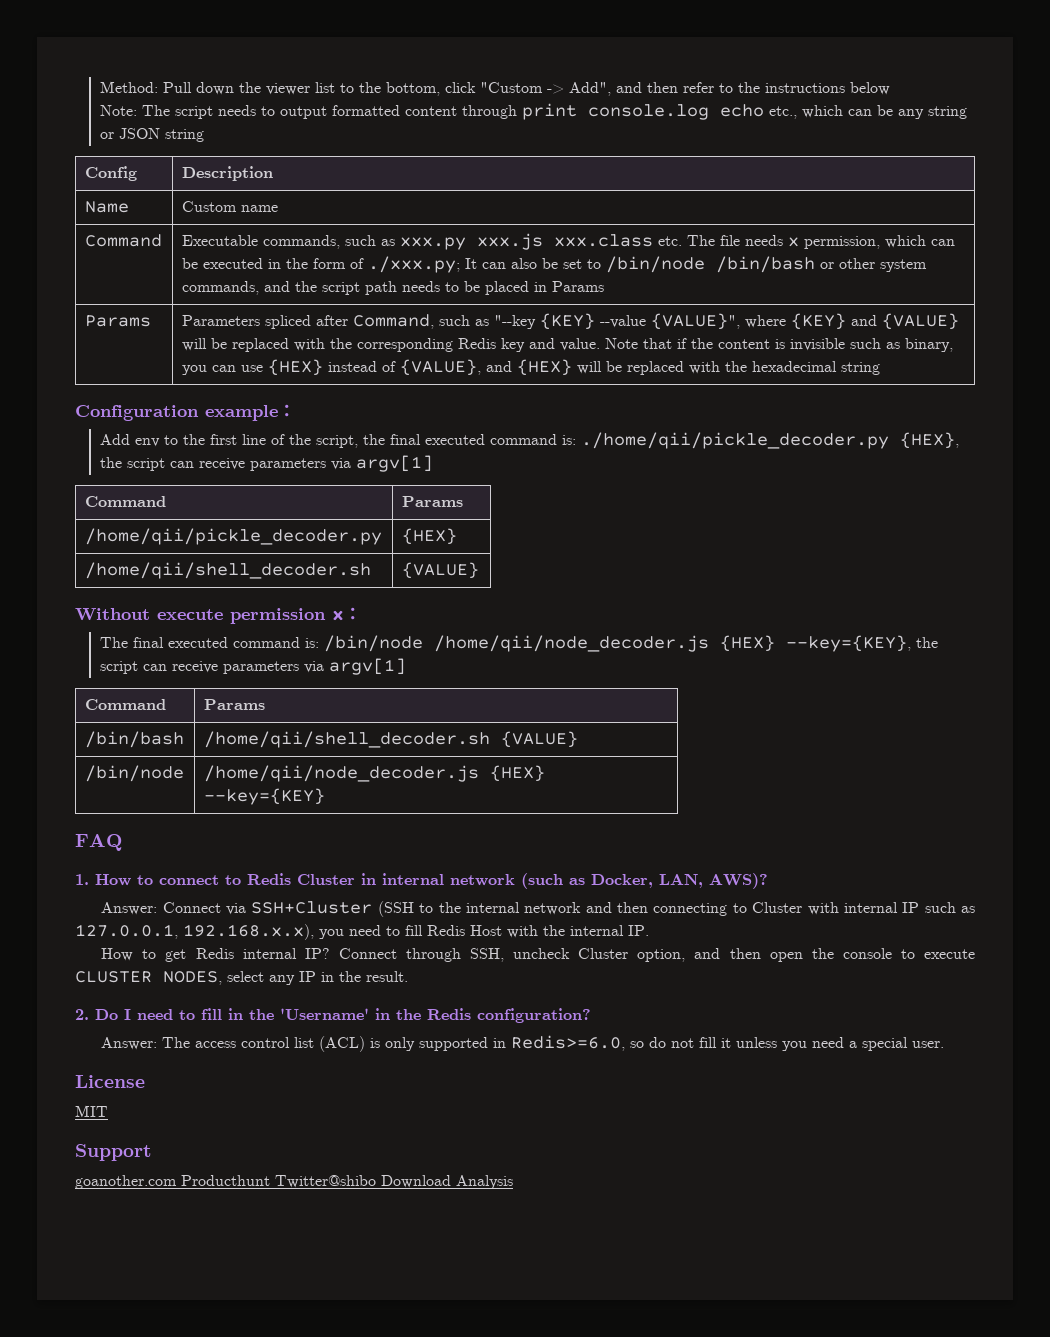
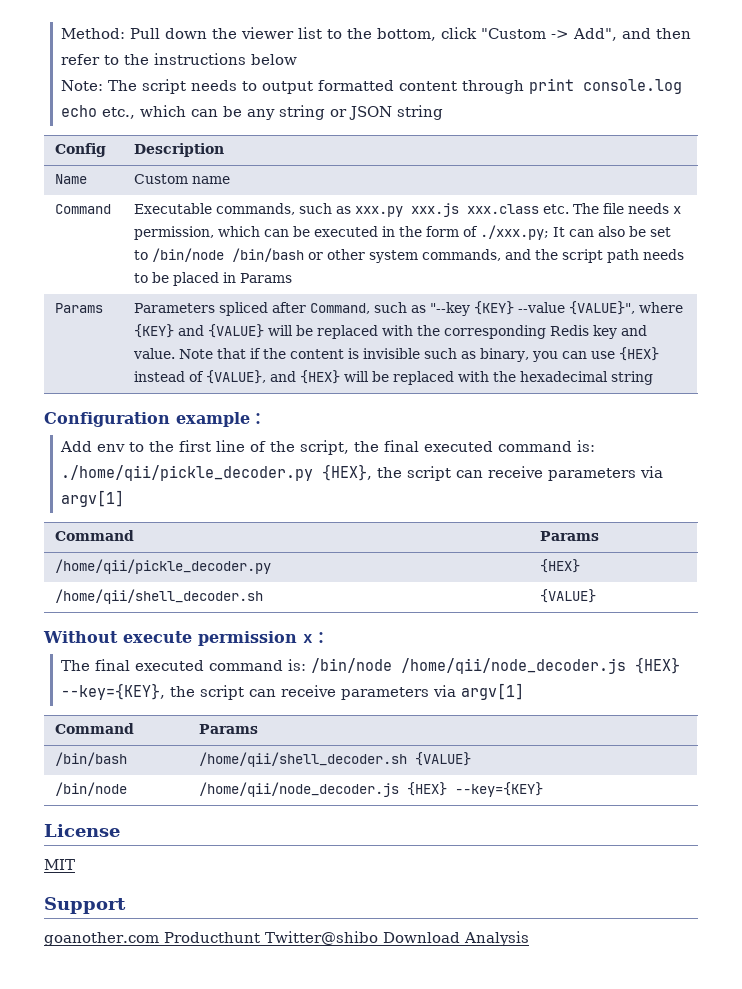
- FAQ
- 1. How to connect to Redis Cluster in internal network (such as Docker, LAN, AWS)?
- Answer: Connect via SSH+Cluster (SSH to the internal network and then connecting to Cluster with internal IP such as 127.0.0.1, 192.168.x.x), you need to fill Redis Host with the internal IP.
- How to get Redis internal IP? Connect through SSH, uncheck Cluster option, and then open the console to execute CLUSTER NODES, select any IP in the result.
- 2. Do I need to fill in the 'Username' in the Redis configuration?
- Answer: The access control list (ACL) is only supported in Redis>=6.0, so do not fill it unless you need a special user.

